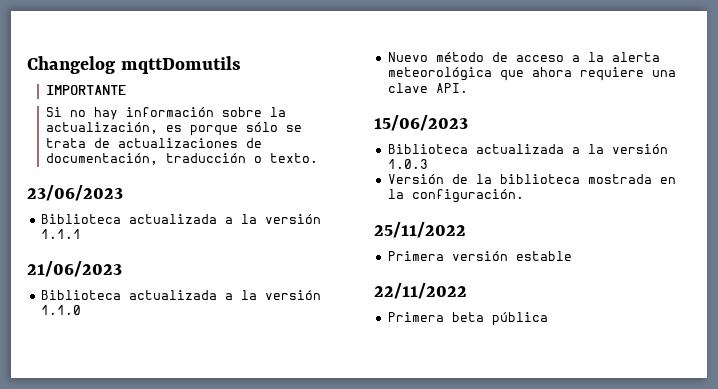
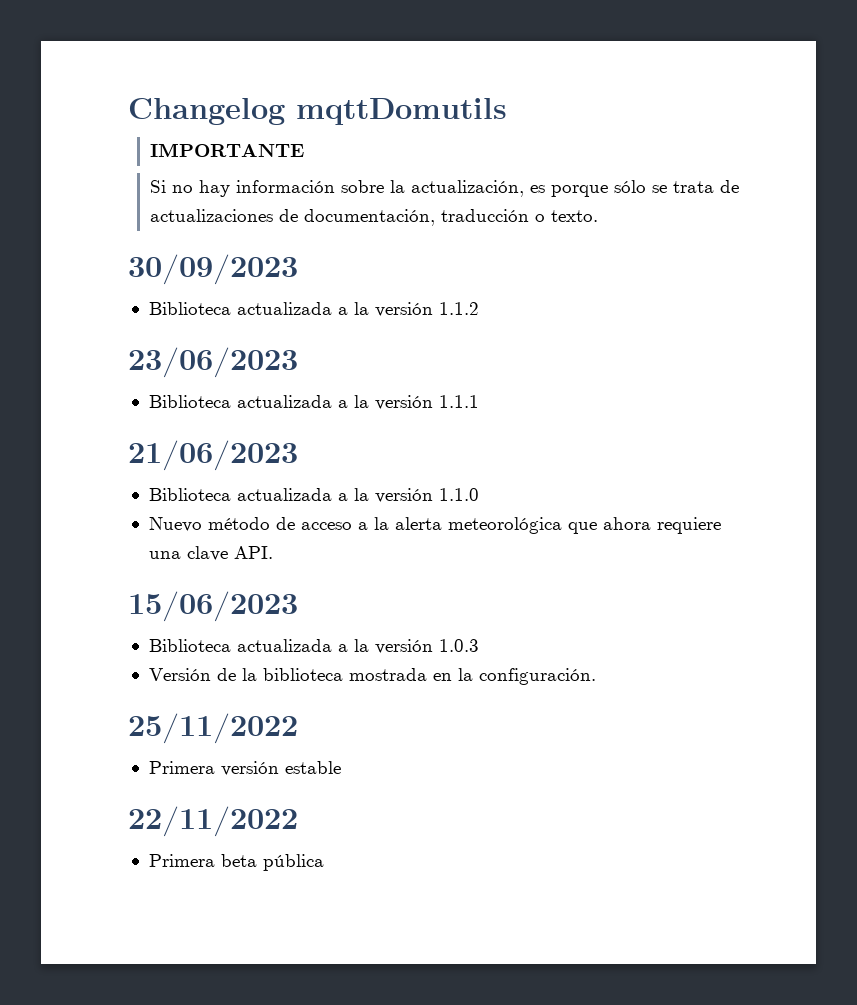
+ 30/09/2023
+ Biblioteca actualizada a la versión 1.1.2

